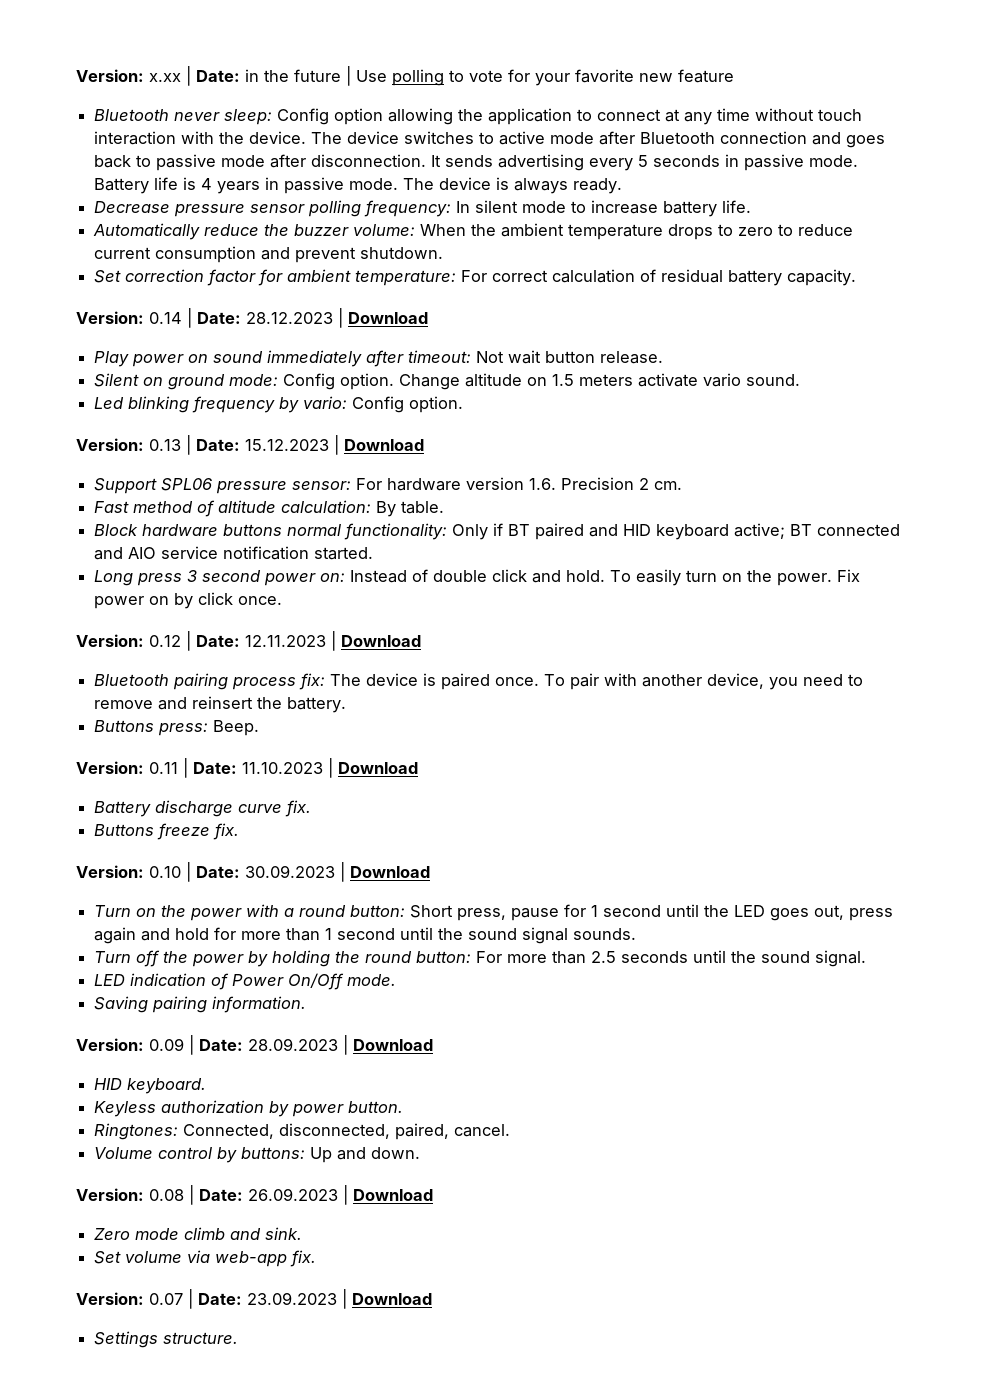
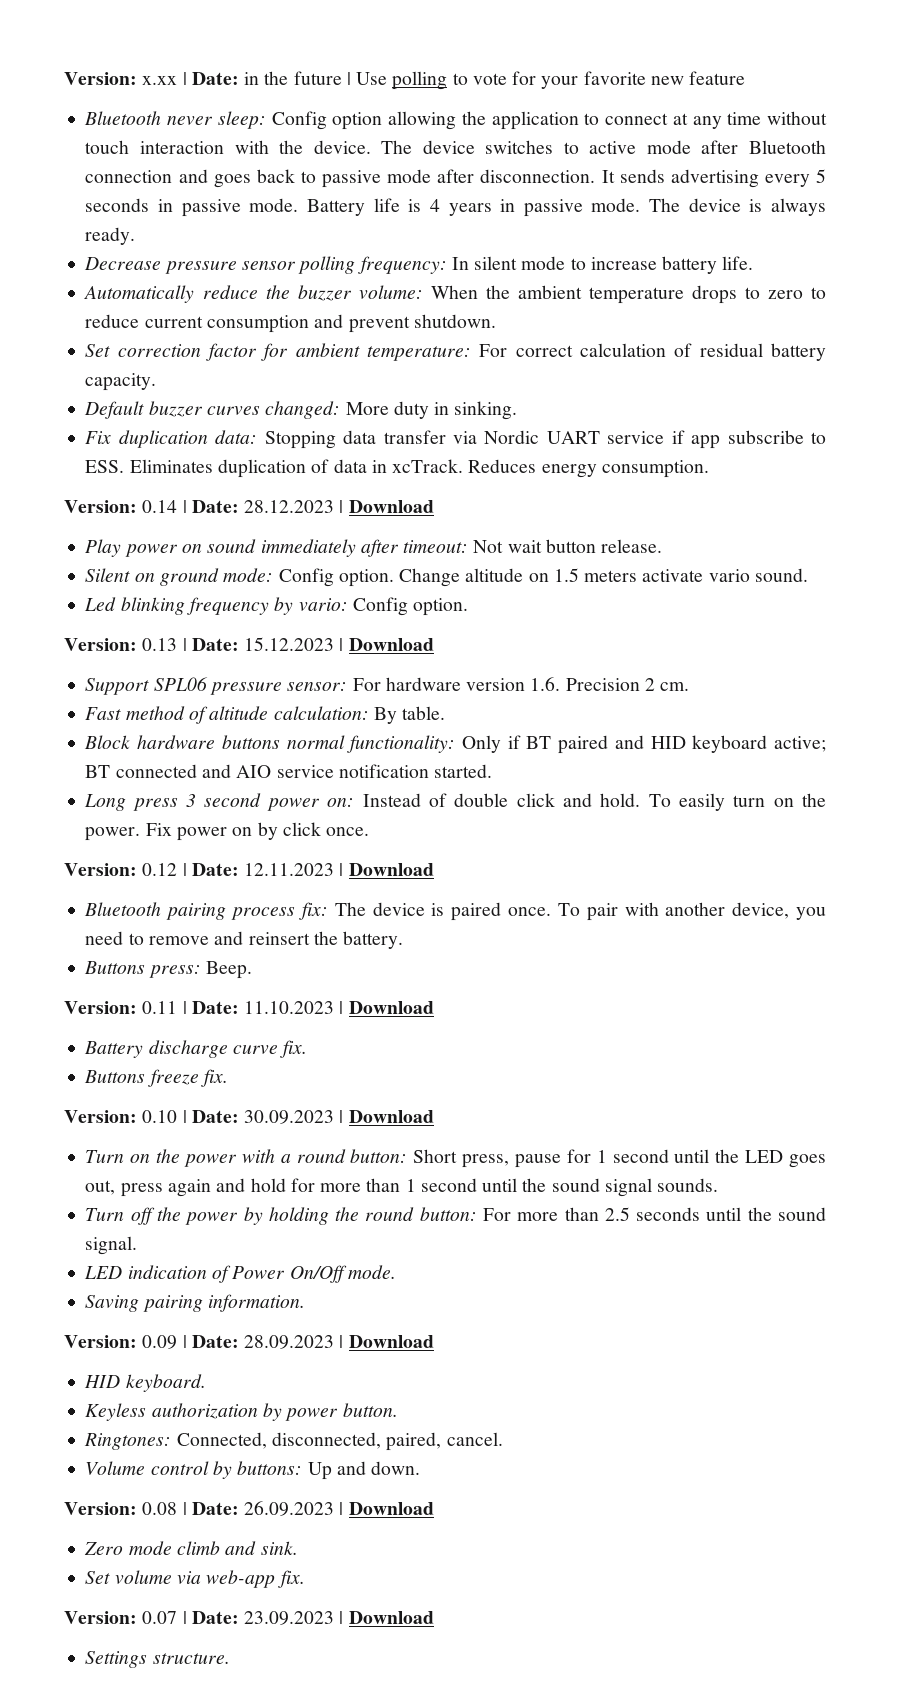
+ Default buzzer curves changed: More duty in sinking.
+ Fix duplication data: Stopping data transfer via Nordic UART service if app subscribe to ESS. Eliminates duplication of data in xcTrack. Reduces energy consumption.

